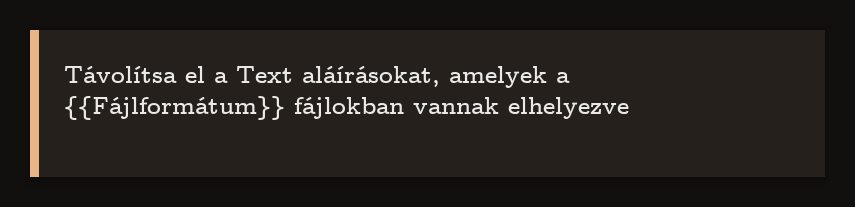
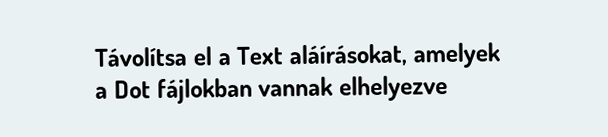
- Távolítsa el a Text aláírásokat, amelyek a {{Fájlformátum}} fájlokban vannak elhelyezve
+ Távolítsa el a Text aláírásokat, amelyek a Dot fájlokban vannak elhelyezve

